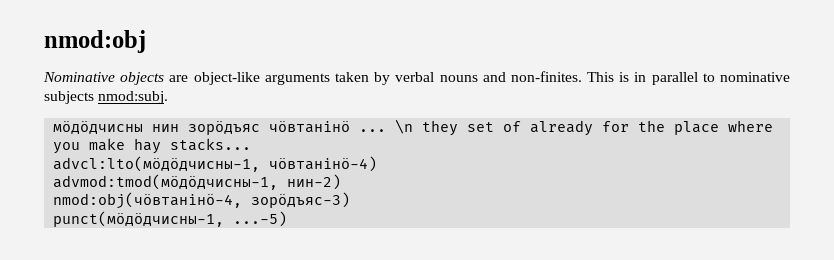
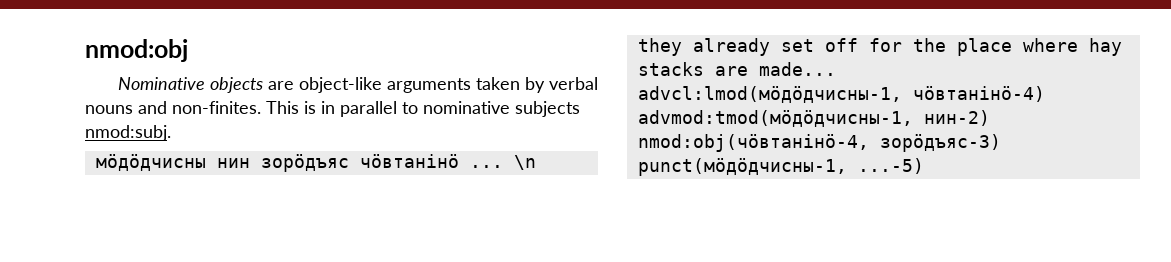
- \n they set of already for the place where you make hay stacks...
- advcl:lto(мӧдӧдчисны-1, чӧвтанінӧ-4)
+ \n they already set off for the place where hay stacks are made...
+ advcl:lmod(мӧдӧдчисны-1, чӧвтанінӧ-4)

